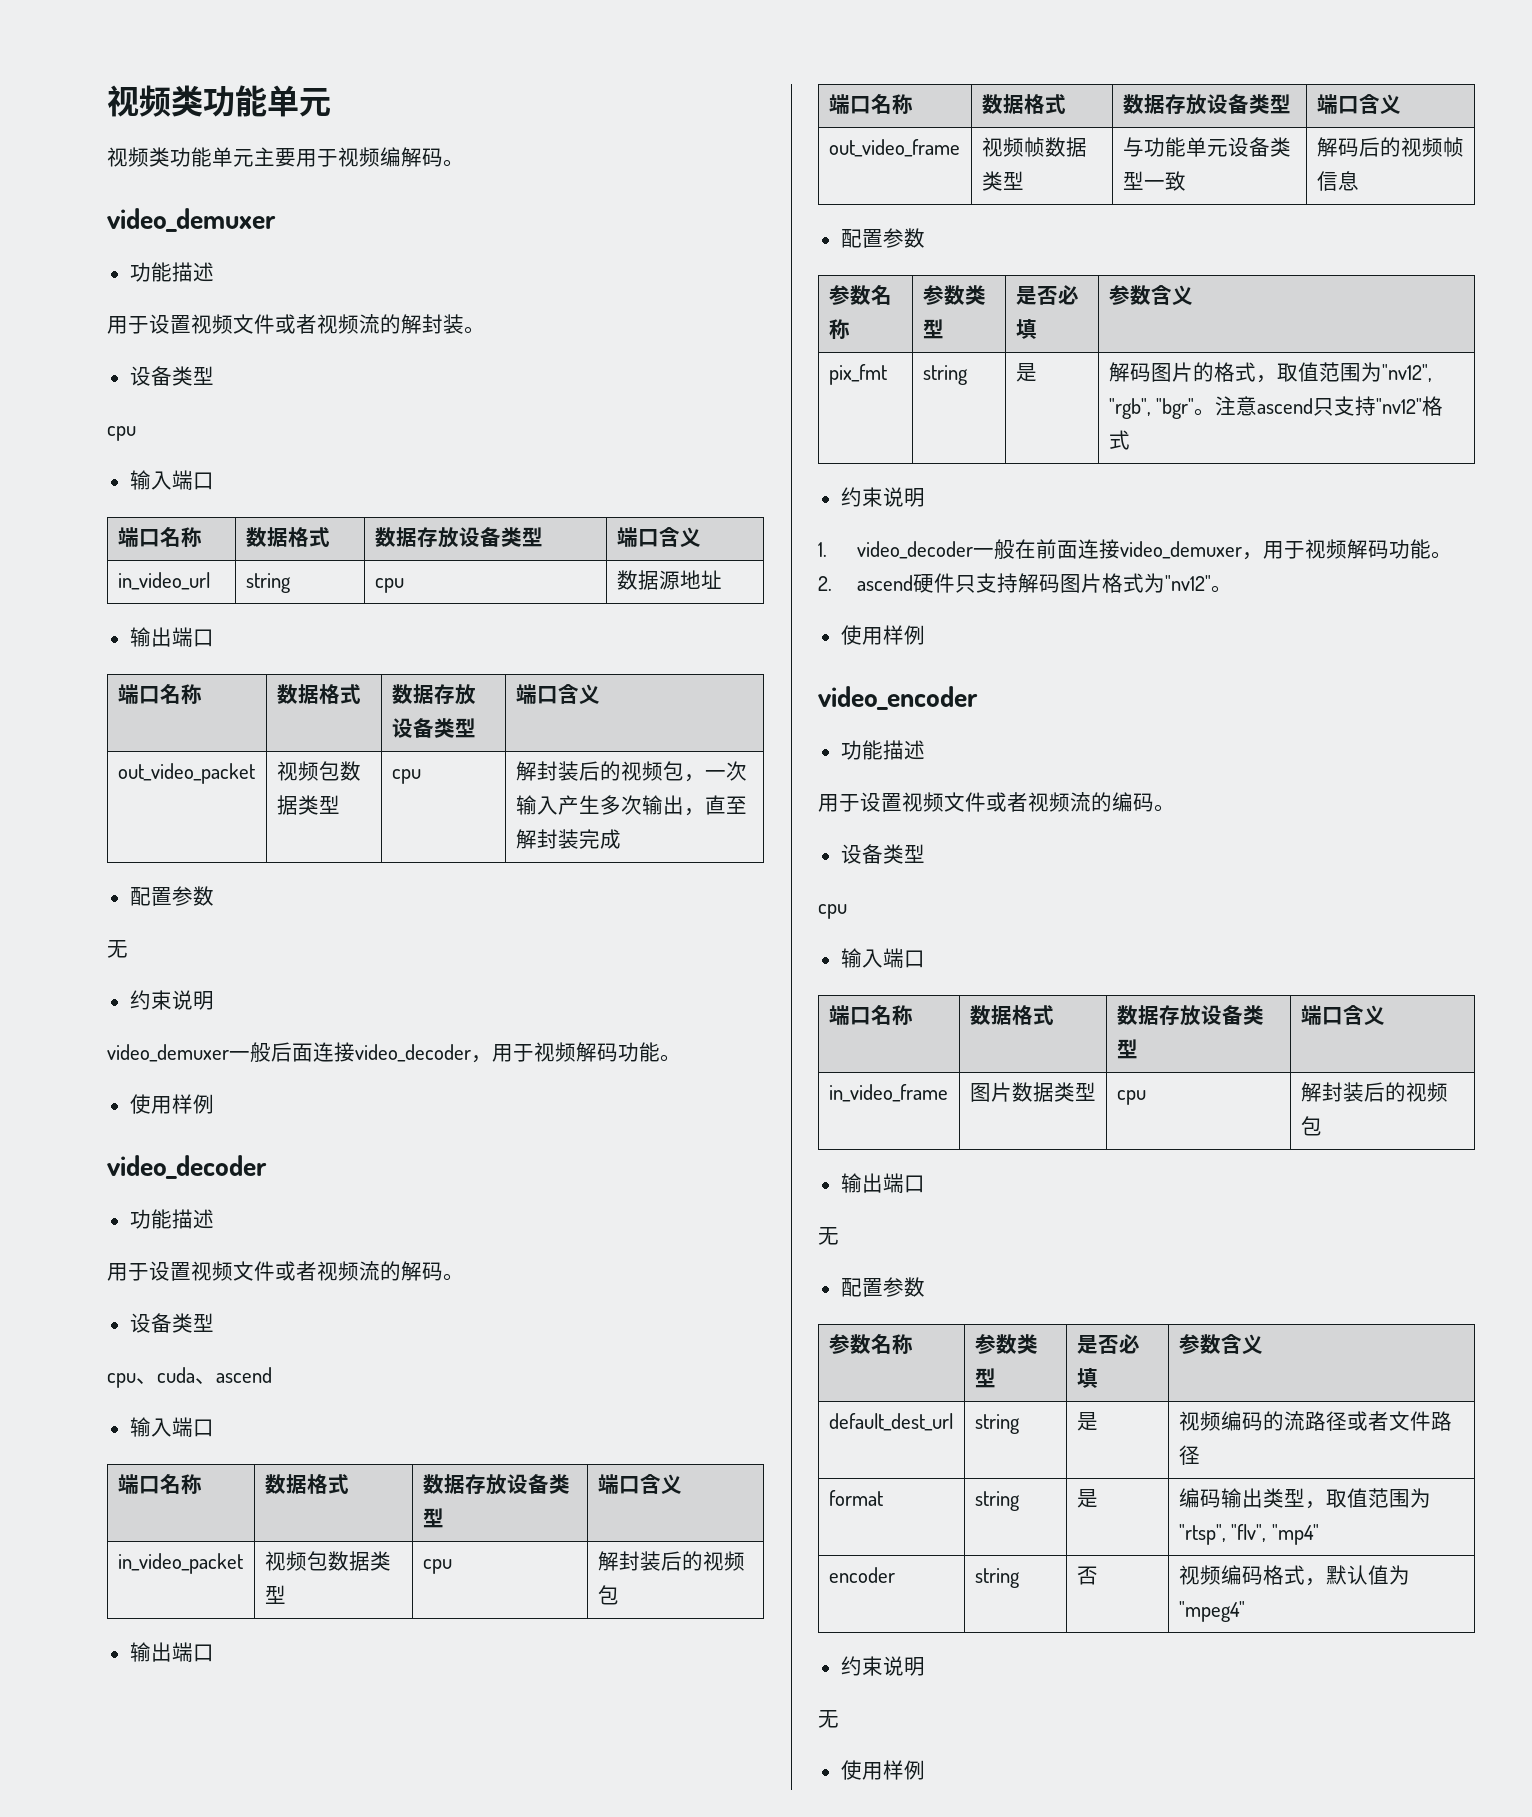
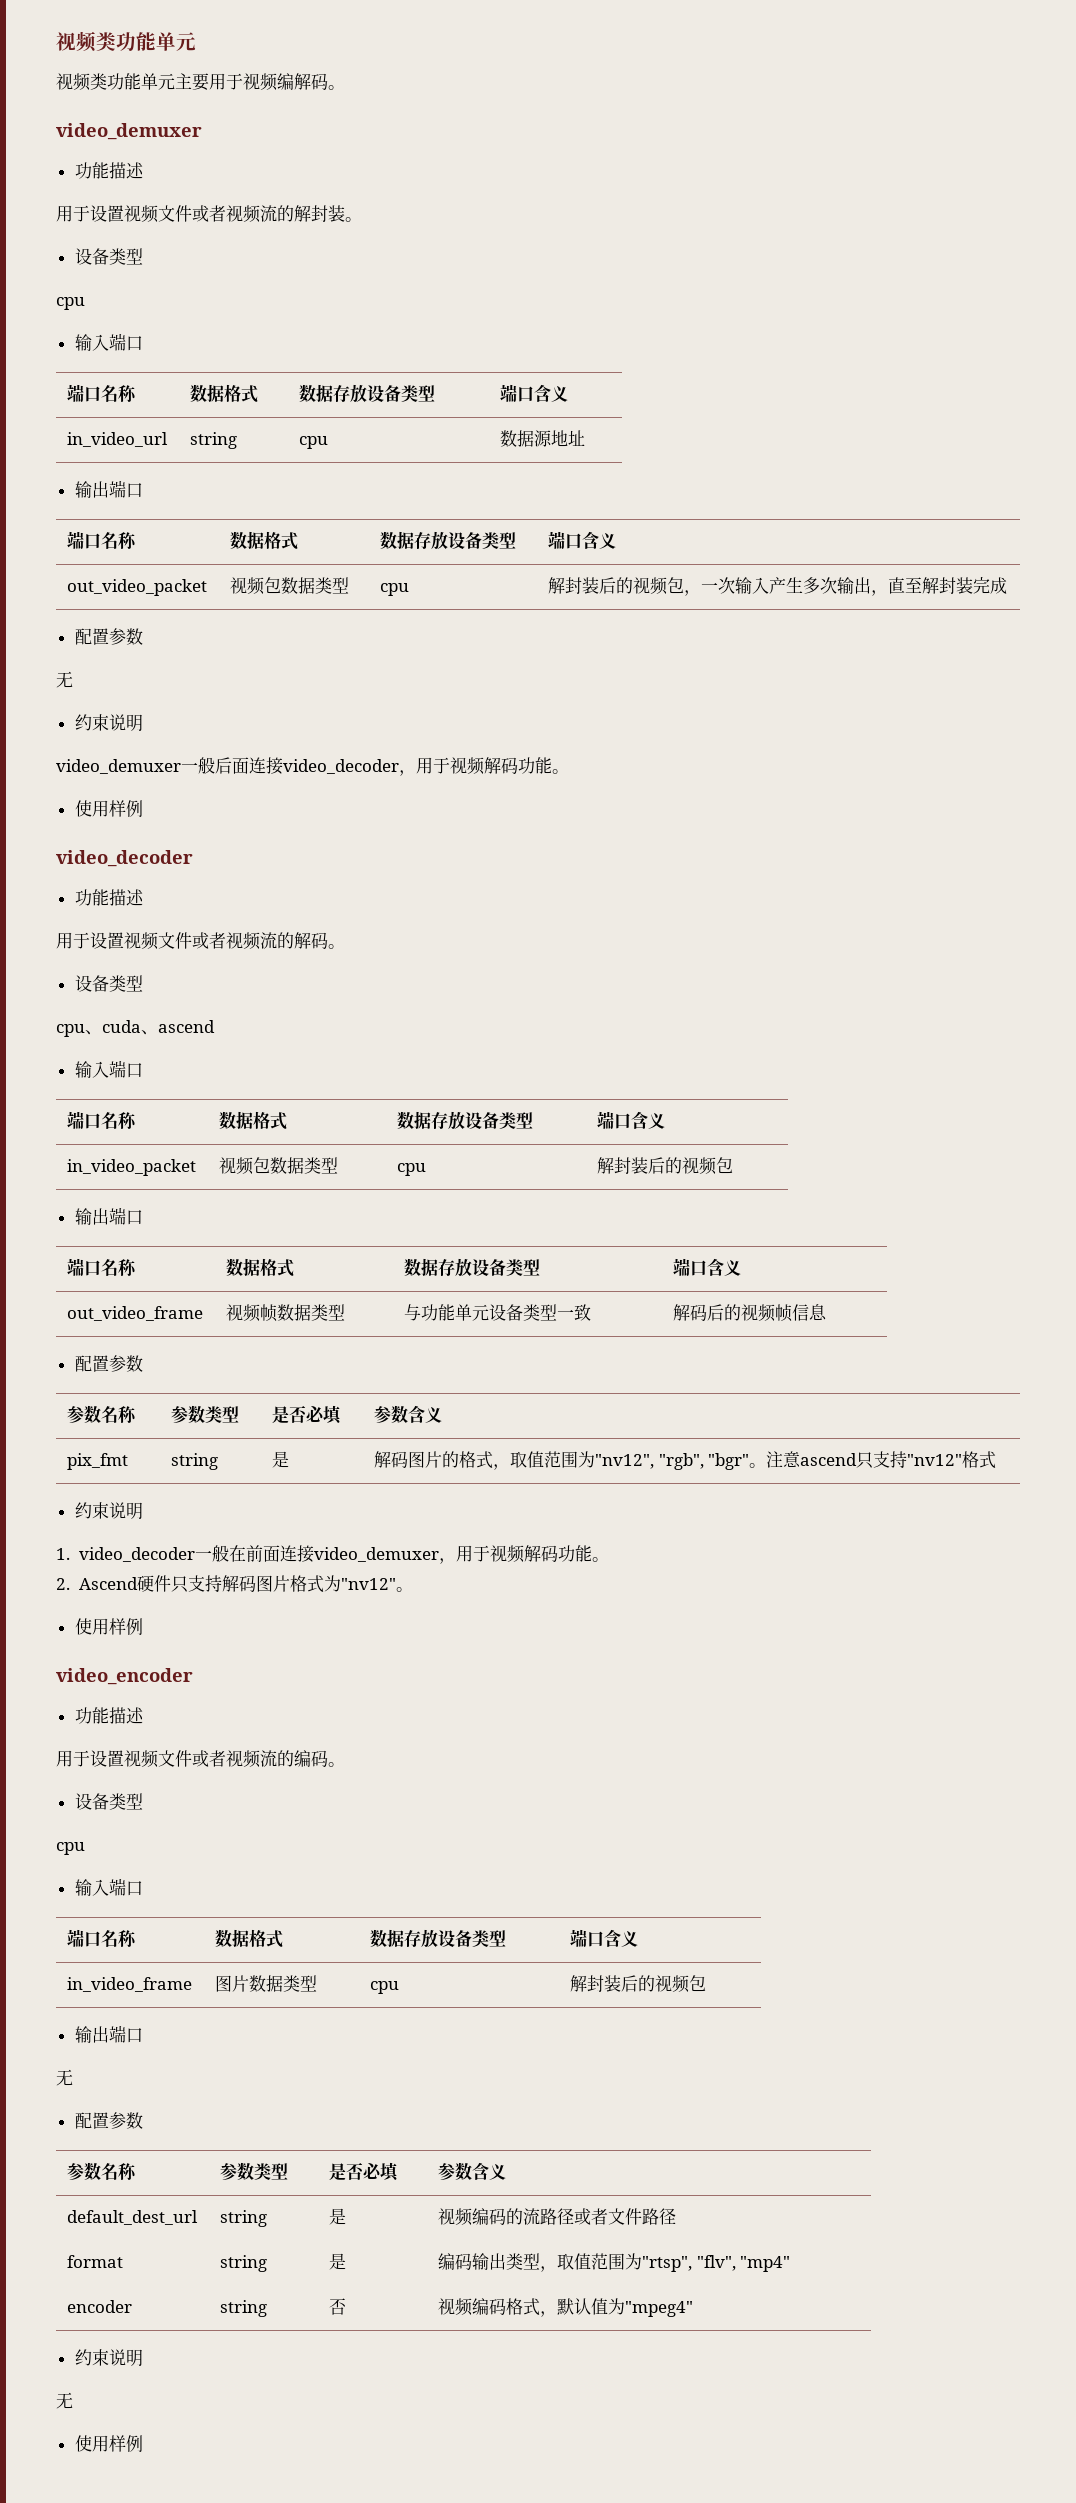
- 2. ascend硬件只支持解码图片格式为"nv12"。
+ 2. Ascend硬件只支持解码图片格式为"nv12"。

